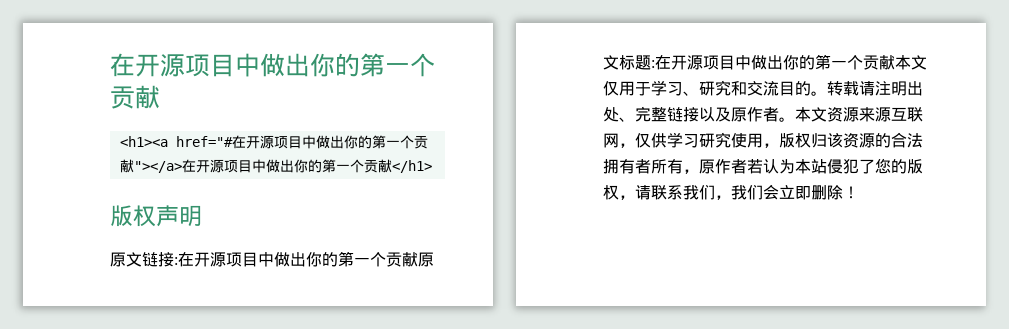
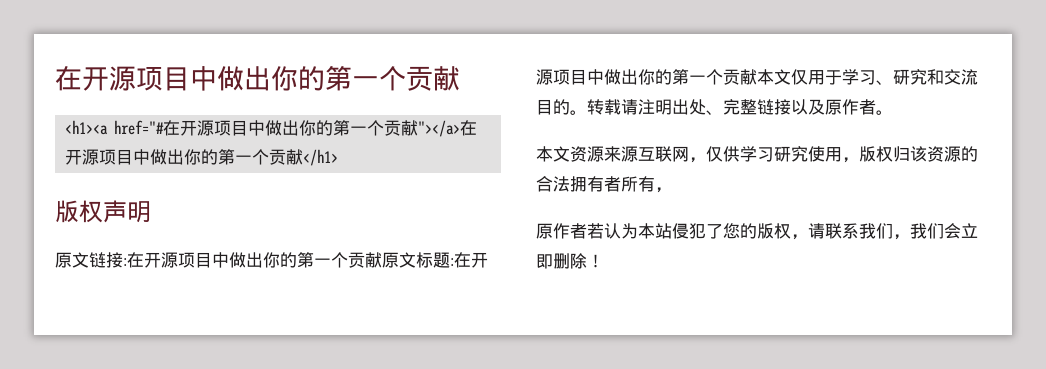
- 转载请注明出处、完整链接以及原作者。本文资源来源互联网，仅供学习研究使用，版权归该资源的合法拥有者所有，原作者若认为本站侵犯了您的版权，请联系我们，我们会立即删除！
+ 转载请注明出处、完整链接以及原作者。
+ 本文资源来源互联网，仅供学习研究使用，版权归该资源的合法拥有者所有，
+ 原作者若认为本站侵犯了您的版权，请联系我们，我们会立即删除！

